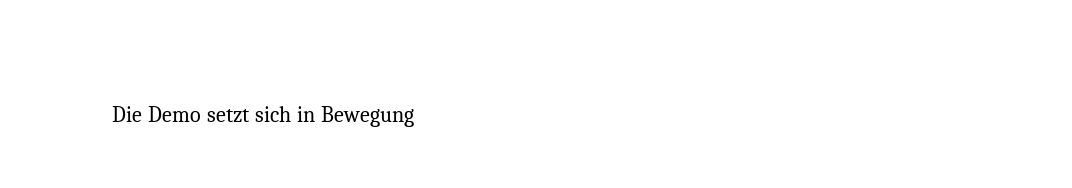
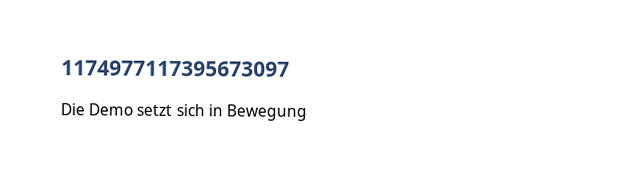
+ 1174977117395673097

